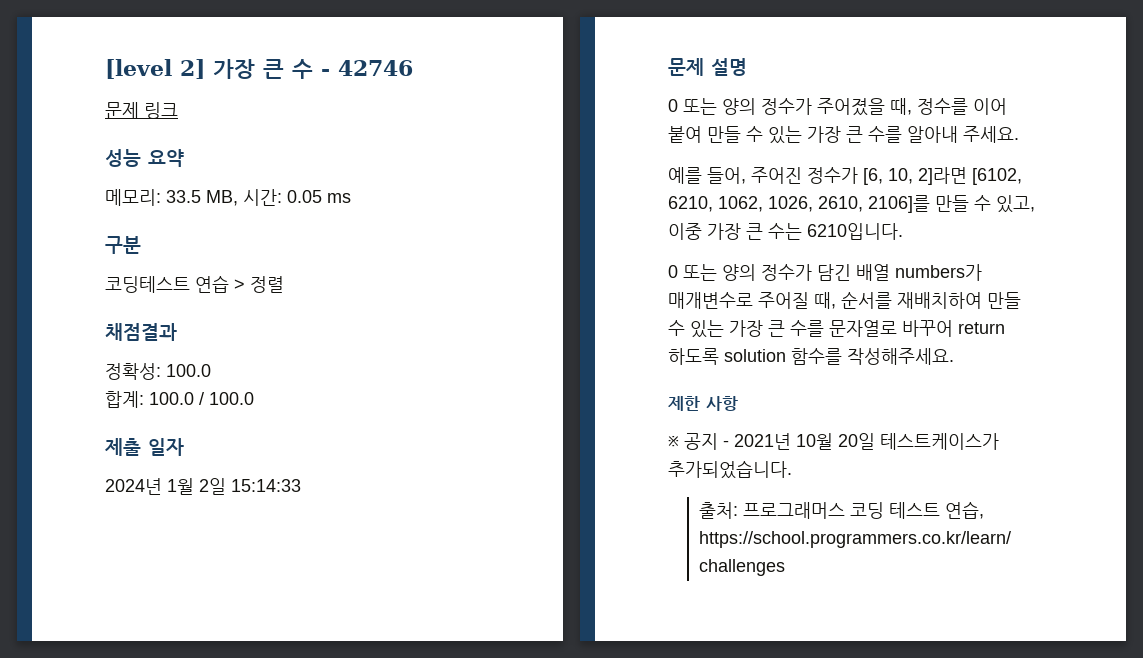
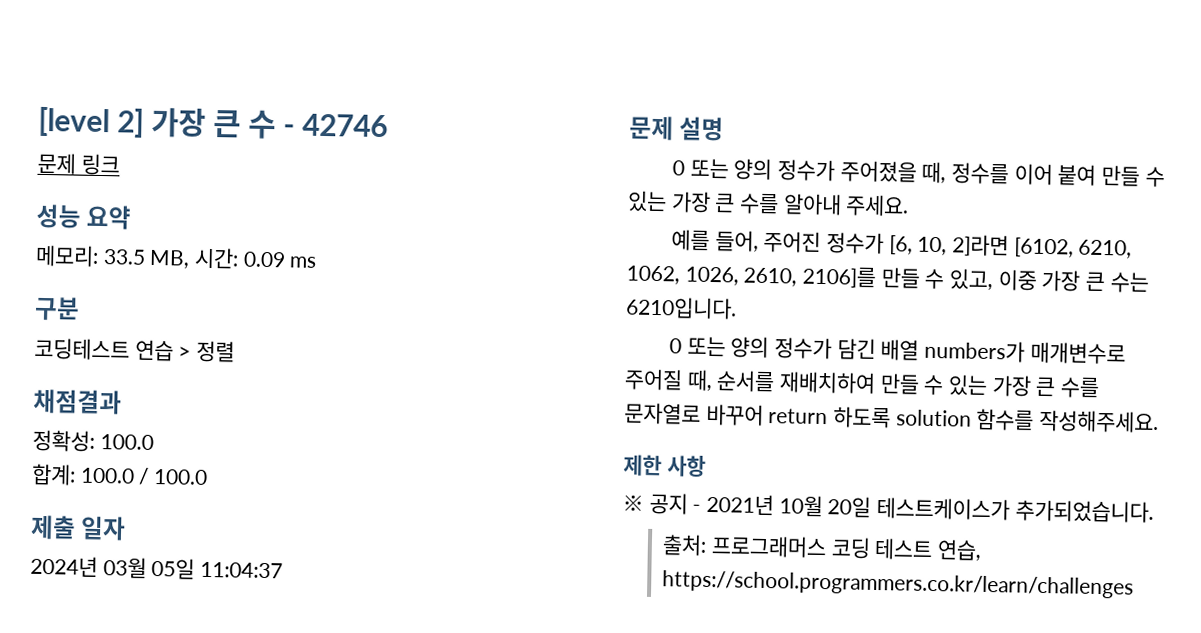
- 메모리: 33.5 MB, 시간: 0.05 ms
+ 메모리: 33.5 MB, 시간: 0.09 ms
- 2024년 1월 2일 15:14:33
+ 2024년 03월 05일 11:04:37

